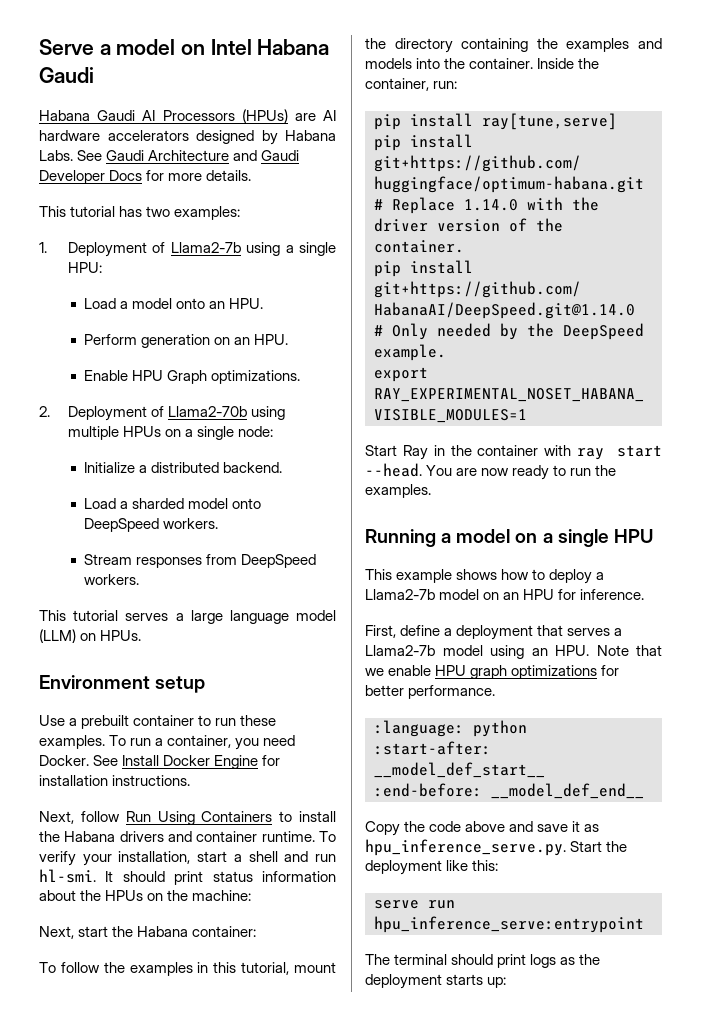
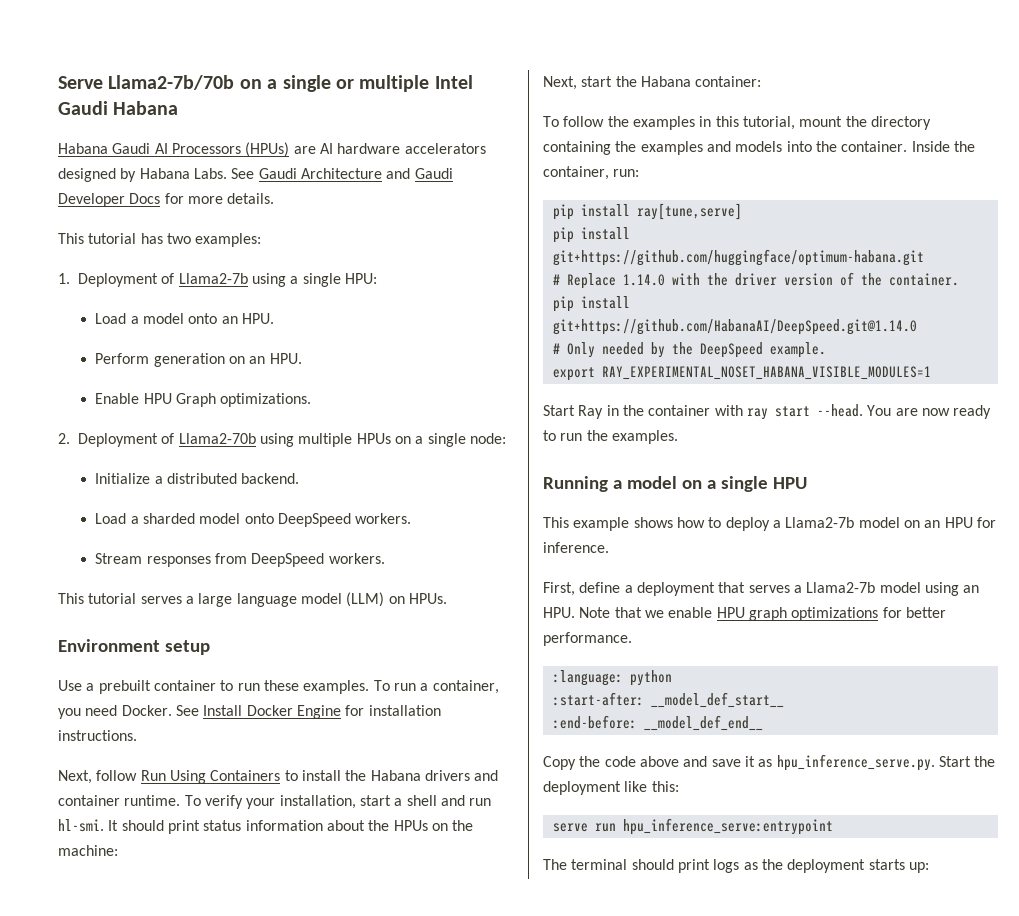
- Serve a model on Intel Habana Gaudi
+ Serve Llama2-7b/70b on a single or multiple Intel Gaudi Habana

